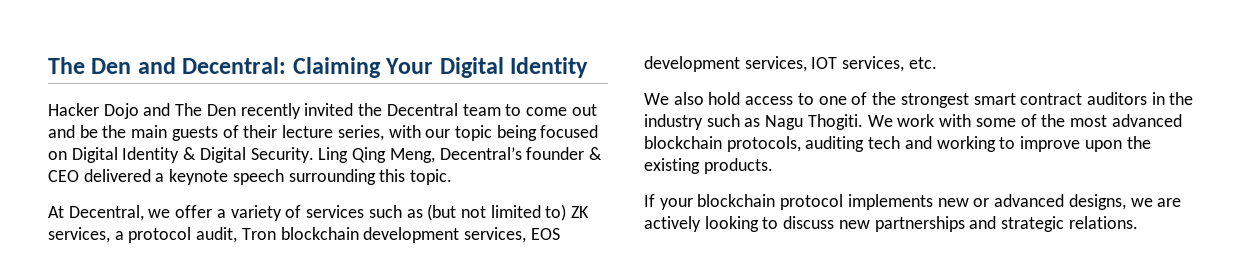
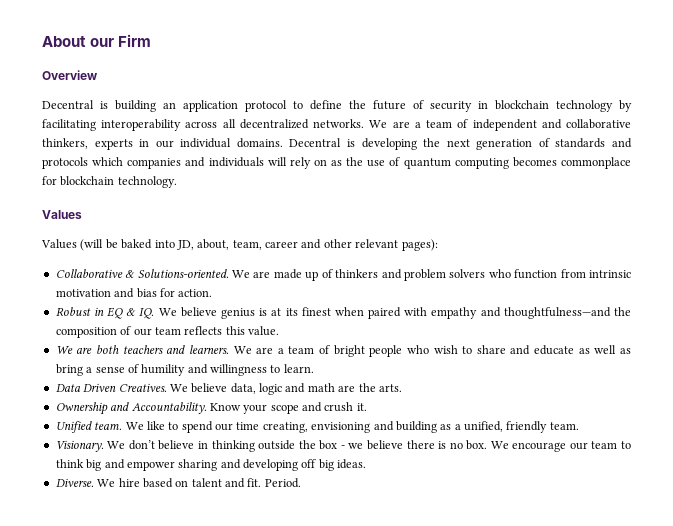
- The Den and Decentral: Claiming Your Digital Identity
- Hacker Dojo and The Den recently invited the Decentral team to come out and be the main guests of their lecture series, with our topic being focused on Digital Identity & Digital Security. Ling Qing Meng, Decentral’s founder & CEO delivered a keynote speech surrounding this topic.
- At Decentral, we offer a variety of services such as (but not limited to) ZK services, a protocol audit, Tron blockchain development services, EOS development services, IOT services, etc.
- We also hold access to one of the strongest smart contract auditors in the industry such as Nagu Thogiti. We work with some of the most advanced blockchain protocols, auditing tech and working to improve upon the existing products.
- If your blockchain protocol implements new or advanced designs, we are actively looking to discuss new partnerships and strategic relations.
+ About our Firm
+ Overview
+ Decentral is building an application protocol to define the future of security in blockchain technology by facilitating interoperability across all decentralized networks. We are a team of independent and collaborative thinkers, experts in our individual domains. Decentral is developing the next generation of standards and protocols which companies and individuals will rely on as the use of quantum computing becomes commonplace for blockchain technology.
+ Values
+ Values (will be baked into JD, about, team, career and other relevant pages):
+ Collaborative & Solutions-oriented. We are made up of thinkers and problem solvers who function from intrinsic motivation and bias for action.
+ Robust in EQ & IQ. We believe genius is at its finest when paired with empathy and thoughtfulness—and the composition of our team reflects this value.
+ We are both teachers and learners. We are a team of bright people who wish to share and educate as well as bring a sense of humility and willingness to learn.
+ Data Driven Creatives. We believe data, logic and math are the arts.
+ Ownership and Accountability. Know your scope and crush it.
+ Unified team. We like to spend our time creating, envisioning and building as a unified, friendly team.
+ Visionary. We don’t believe in thinking outside the box - we believe there is no box. We encourage our team to think big and empower sharing and developing off big ideas.
+ Diverse. We hire based on talent and fit. Period.

